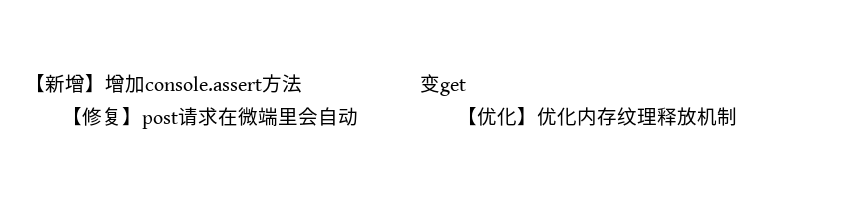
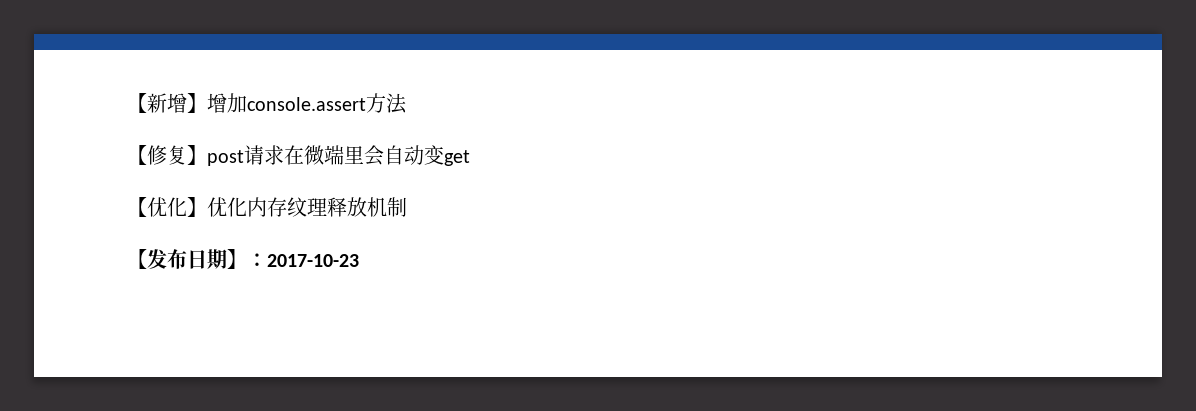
+ 【发布日期】：2017-10-23

